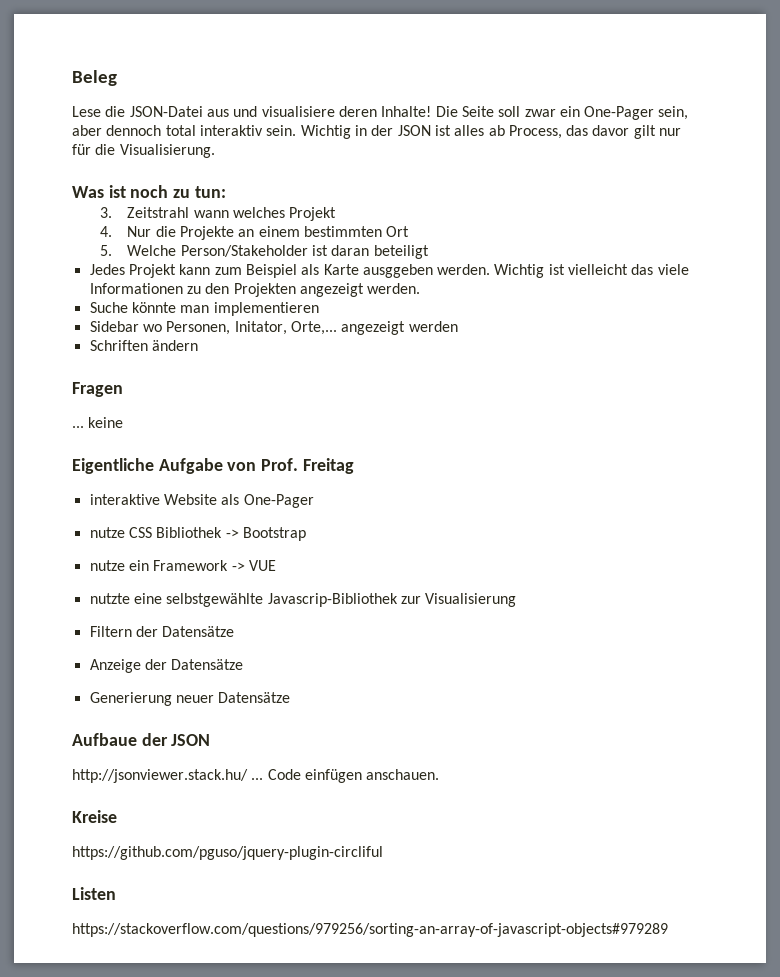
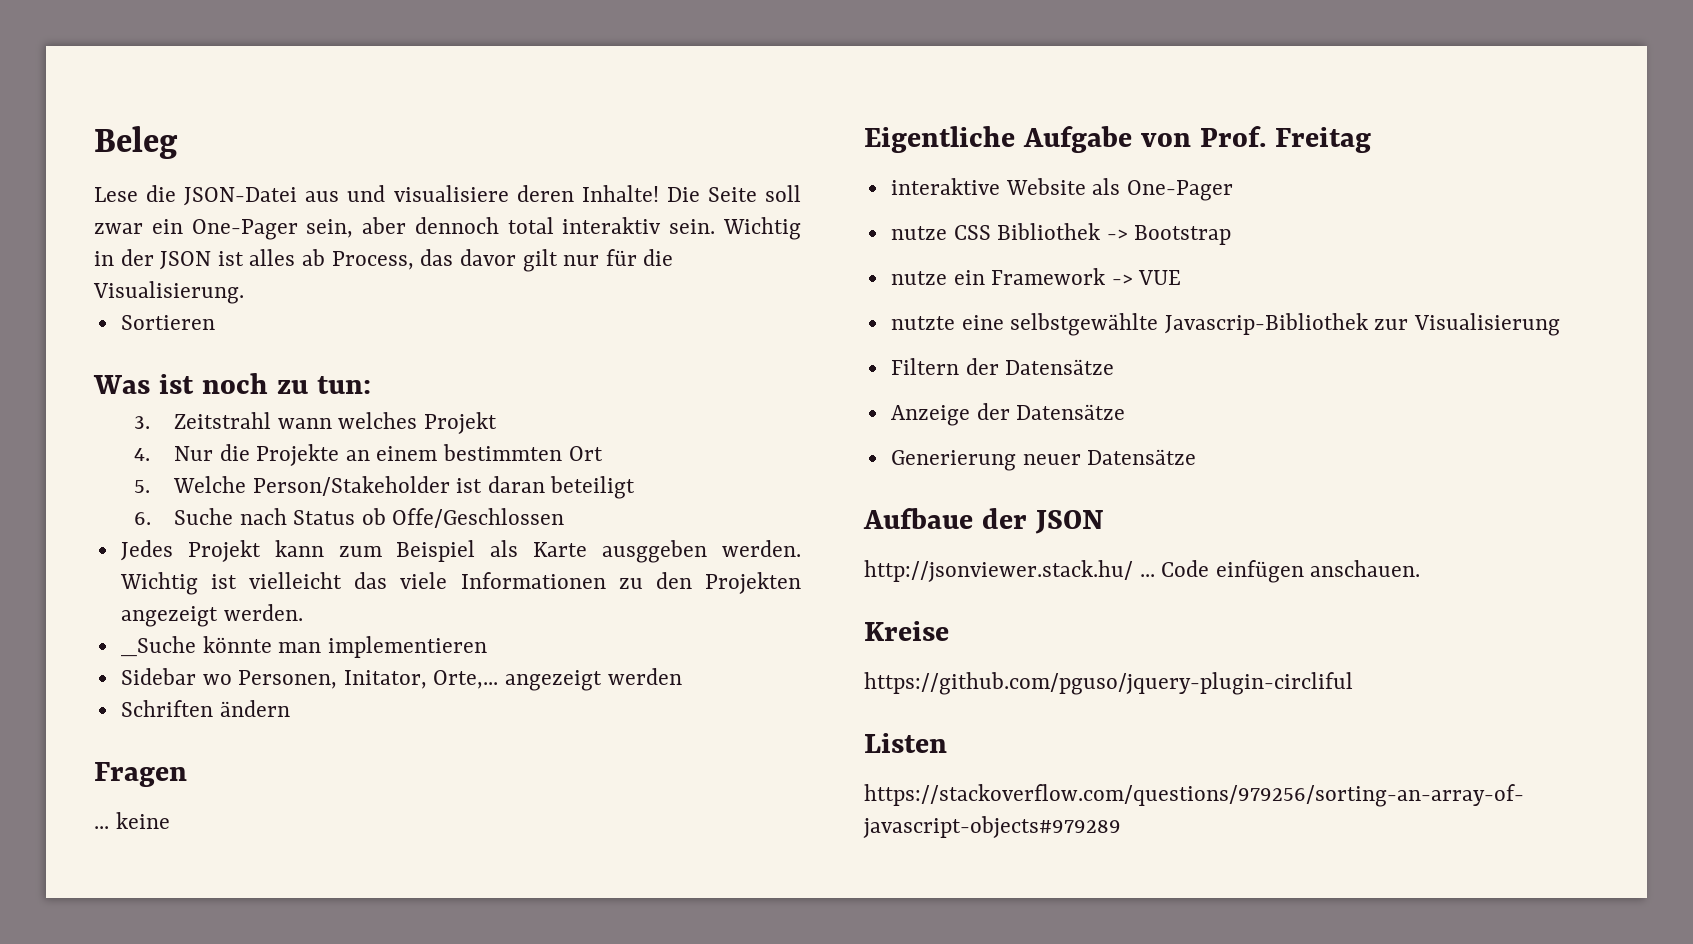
+ Sortieren
+ 6. Suche nach Status ob Offe/Geschlossen
- Suche könnte man implementieren
+ _Suche könnte man implementieren

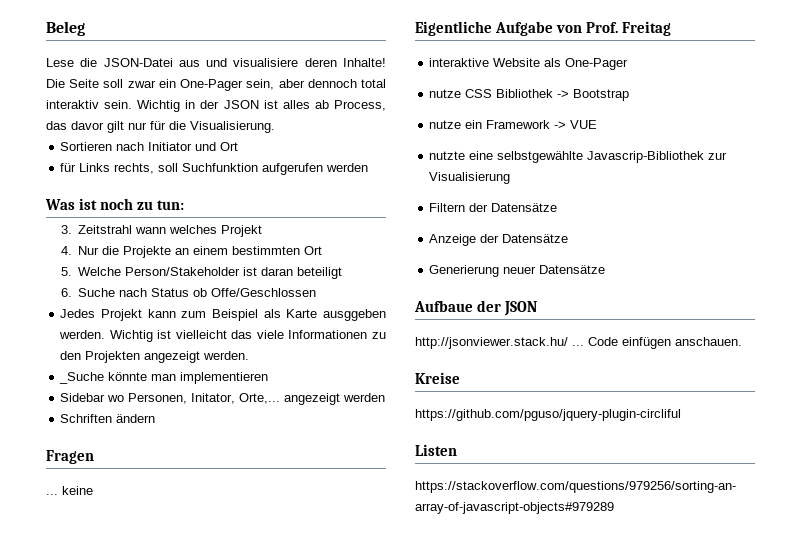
- Sortieren
+ Sortieren nach Initiator und Ort
+ für Links rechts, soll Suchfunktion aufgerufen werden

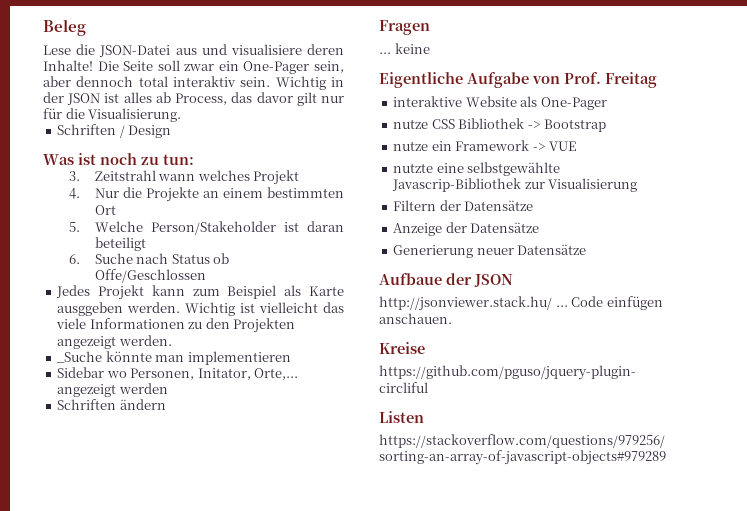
- Sortieren nach Initiator und Ort
- für Links rechts, soll Suchfunktion aufgerufen werden
+ Schriften / Design

